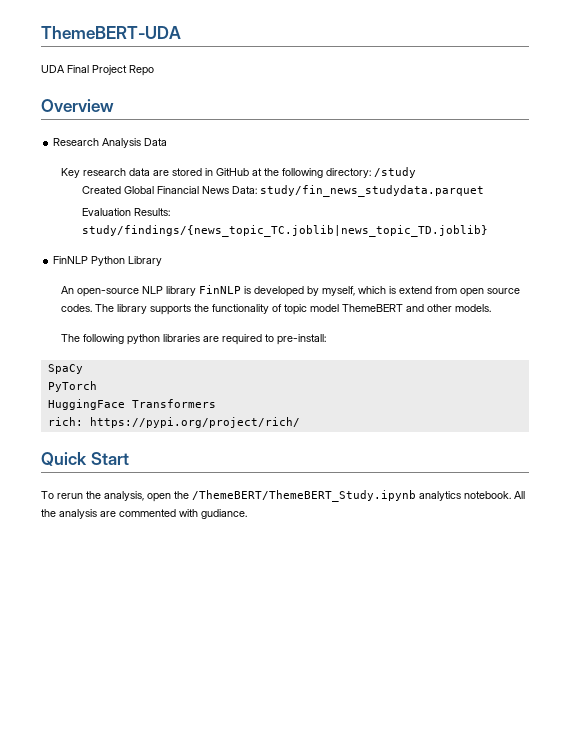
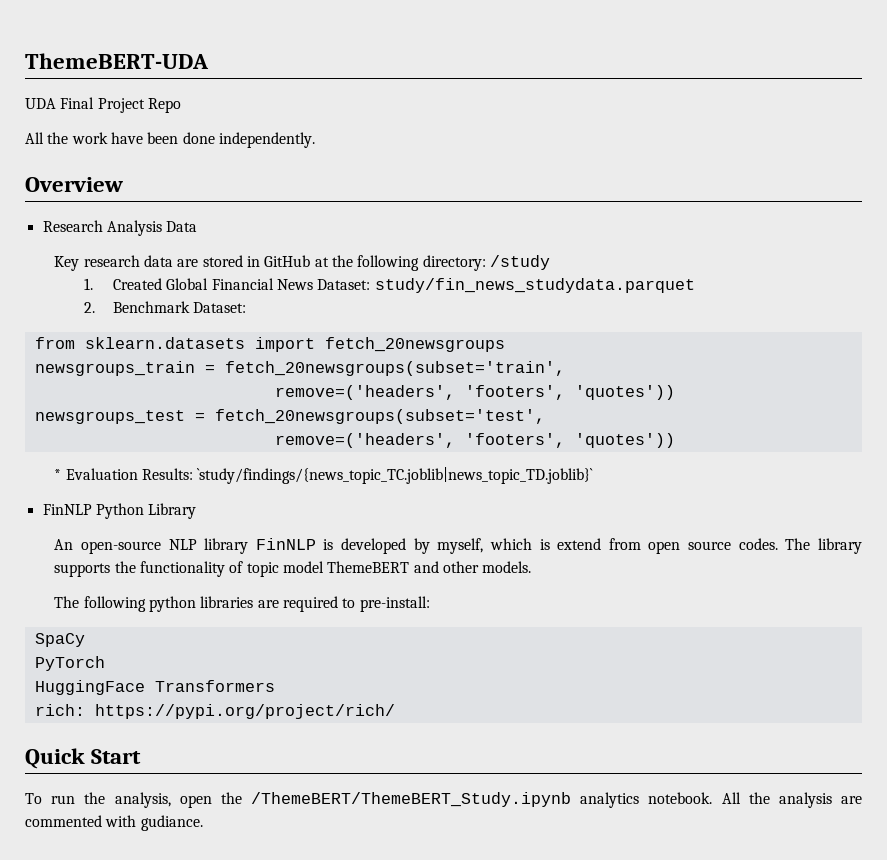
+ All the work have been done independently.
- Created Global Financial News Data: study/fin_news_studydata.parquet
+ 1. Created Global Financial News Dataset: study/fin_news_studydata.parquet
- Evaluation Results: study/findings/{news_topic_TC.joblib|news_topic_TD.joblib}
+ 2. Benchmark Dataset:
+ from sklearn.datasets import fetch_20newsgroups
+ newsgroups_train = fetch_20newsgroups(subset='train',
+ remove=('headers', 'footers', 'quotes'))
+ newsgroups_test = fetch_20newsgroups(subset='test',
+ remove=('headers', 'footers', 'quotes'))
+ * Evaluation Results: `study/findings/{news_topic_TC.joblib|news_topic_TD.joblib}`
- To rerun the analysis, open the /ThemeBERT/ThemeBERT_Study.ipynb analytics notebook.
+ To run the analysis, open the /ThemeBERT/ThemeBERT_Study.ipynb analytics notebook.

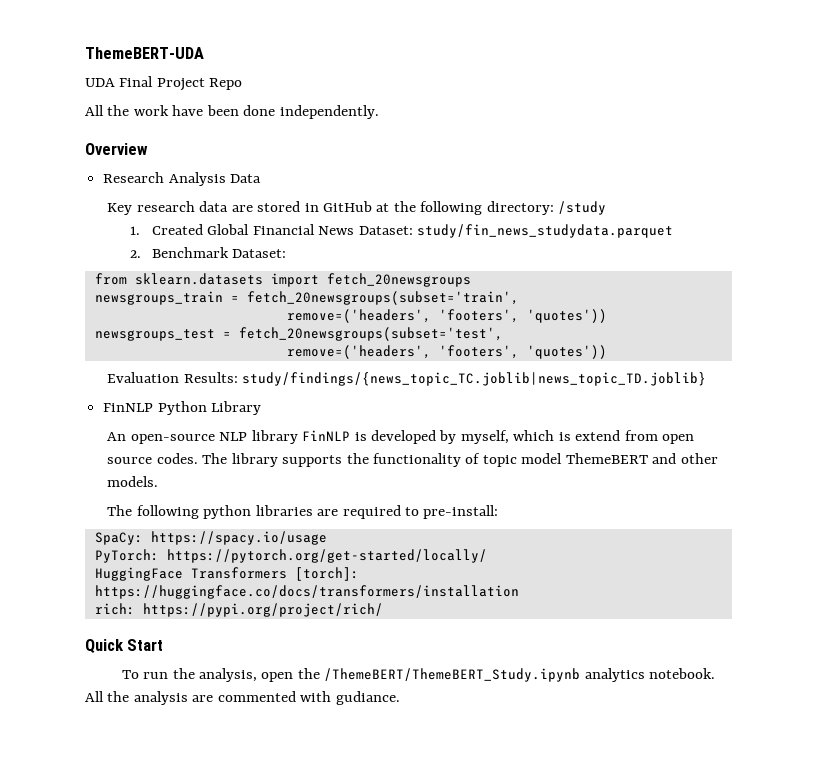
- * Evaluation Results: `study/findings/{news_topic_TC.joblib|news_topic_TD.joblib}`
+ Evaluation Results: study/findings/{news_topic_TC.joblib|news_topic_TD.joblib}
- SpaCy
- PyTorch
+ SpaCy: https://spacy.io/usage
+ PyTorch: https://pytorch.org/get-started/locally/
- HuggingFace Transformers
+ HuggingFace Transformers [torch]: https://huggingface.co/docs/transformers/installation

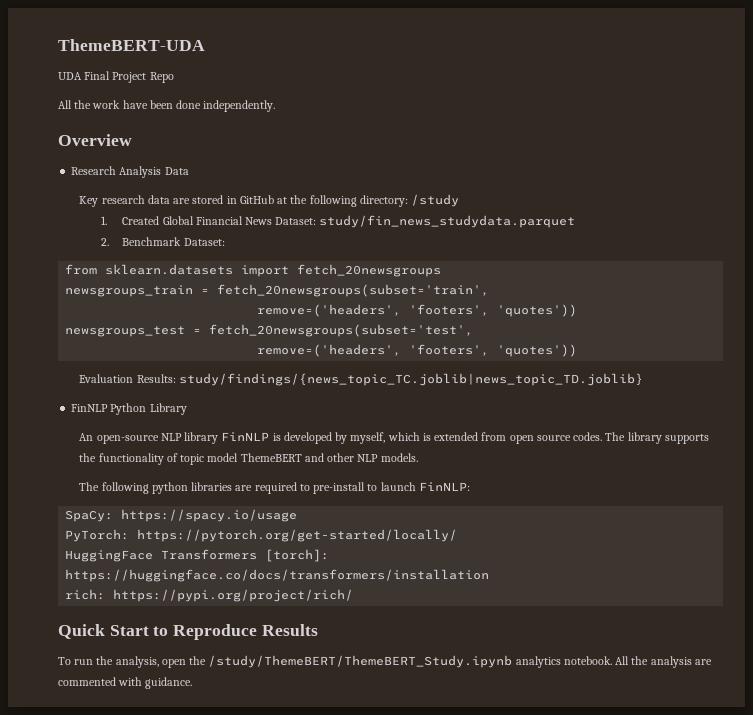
- An open-source NLP library FinNLP is developed by myself, which is extend from open source codes.
+ An open-source NLP library FinNLP is developed by myself, which is extended from open source codes.
- The library supports the functionality of topic model ThemeBERT and other models.
+ The library supports the functionality of topic model ThemeBERT and other NLP models.
- The following python libraries are required to pre-install:
+ The following python libraries are required to pre-install to launch FinNLP:
- Quick Start
+ Quick Start to Reproduce Results
- To run the analysis, open the /ThemeBERT/ThemeBERT_Study.ipynb analytics notebook.
+ To run the analysis, open the /study/ThemeBERT/ThemeBERT_Study.ipynb analytics notebook.
- All the analysis are commented with gudiance.
+ All the analysis are commented with guidance.

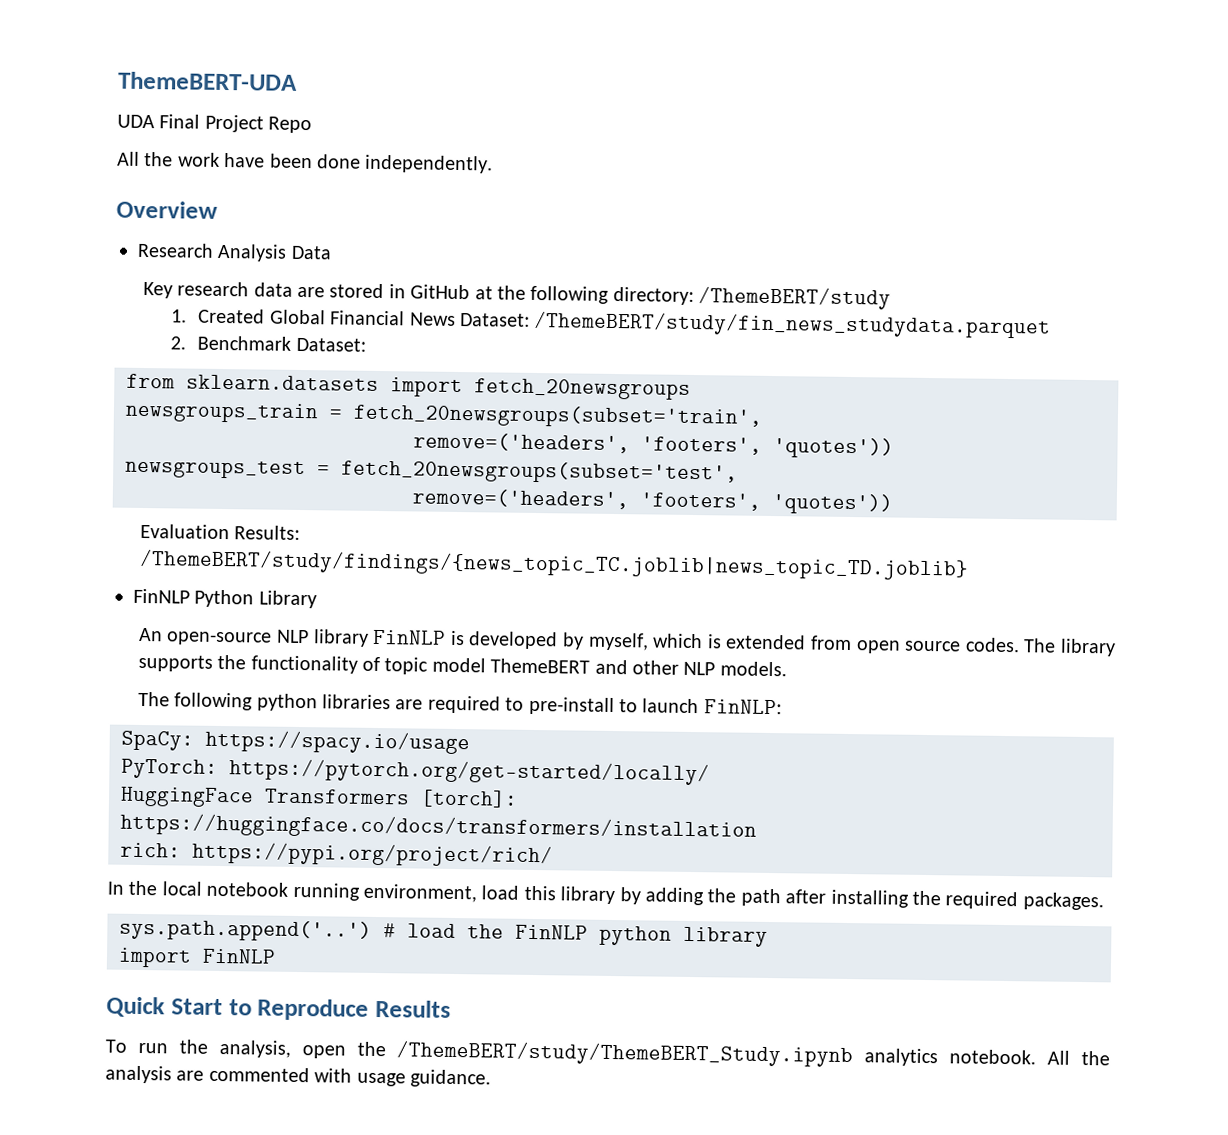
- Key research data are stored in GitHub at the following directory: /study
+ Key research data are stored in GitHub at the following directory: /ThemeBERT/study
- 1. Created Global Financial News Dataset: study/fin_news_studydata.parquet
+ 1. Created Global Financial News Dataset: /ThemeBERT/study/fin_news_studydata.parquet
- Evaluation Results: study/findings/{news_topic_TC.joblib|news_topic_TD.joblib}
+ Evaluation Results: /ThemeBERT/study/findings/{news_topic_TC.joblib|news_topic_TD.joblib}
+ In the local notebook running environment, load this library by adding the path after installing the required packages.
+ sys.path.append('..') # load the FinNLP python library
+ import FinNLP
- To run the analysis, open the /study/ThemeBERT/ThemeBERT_Study.ipynb analytics notebook.
+ To run the analysis, open the /ThemeBERT/study/ThemeBERT_Study.ipynb analytics notebook.
- All the analysis are commented with guidance.
+ All the analysis are commented with usage guidance.

